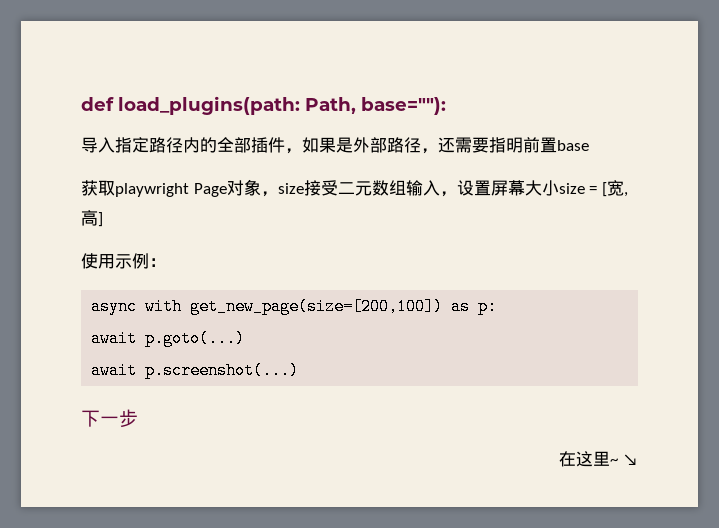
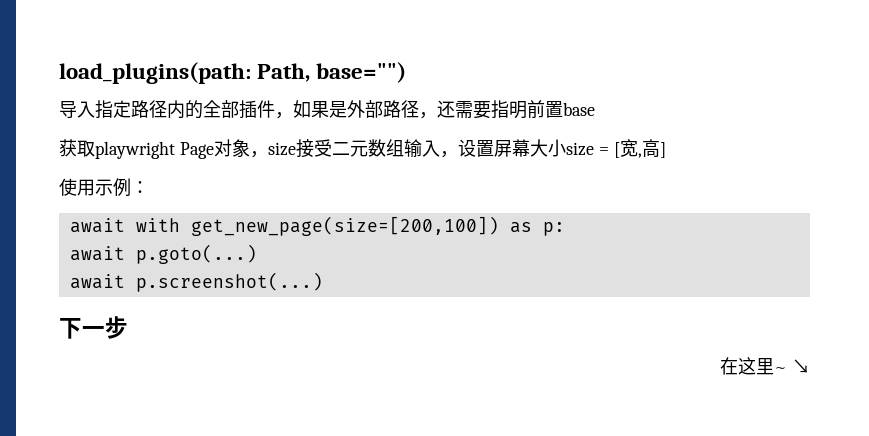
- def load_plugins(path: Path, base=""):
+ load_plugins(path: Path, base="")
- async with get_new_page(size=[200,100]) as p:
+ await with get_new_page(size=[200,100]) as p:

